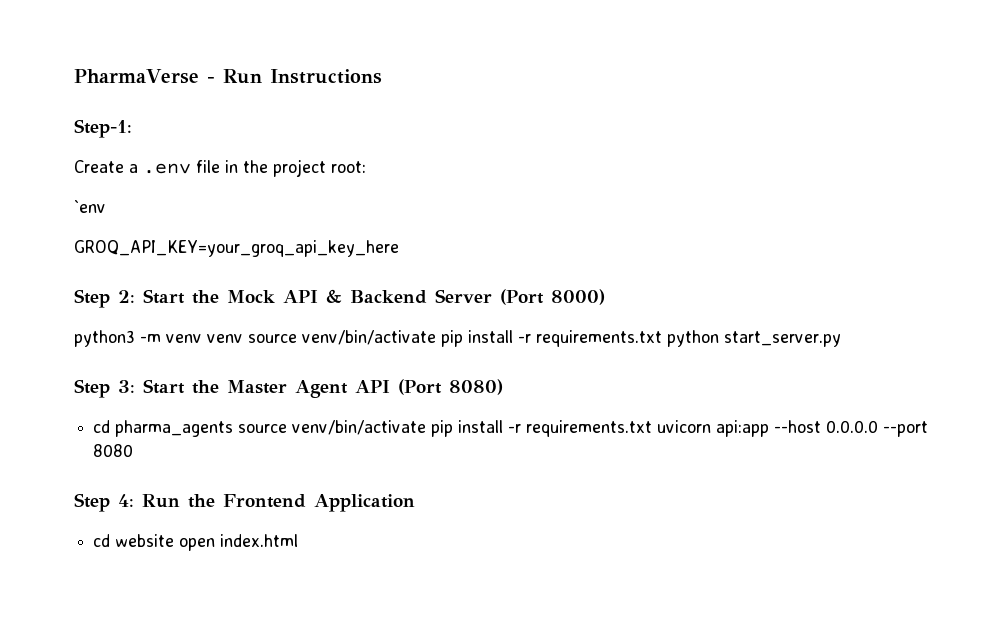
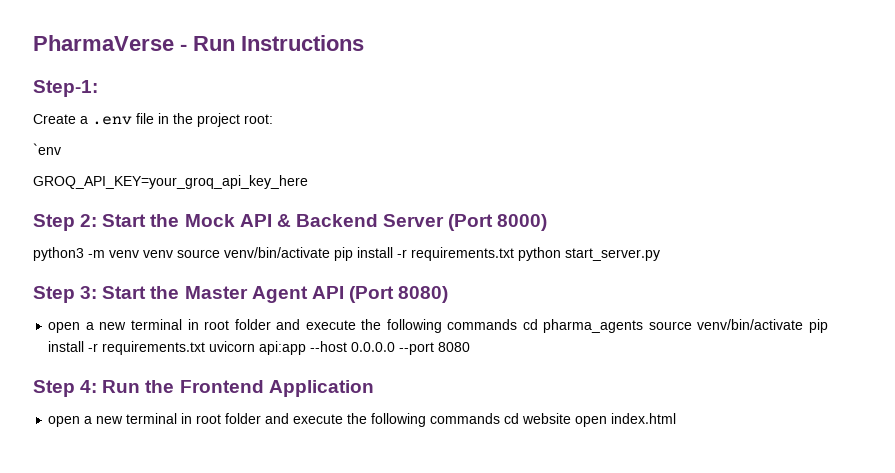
- cd pharma_agents source venv/bin/activate pip install -r requirements.txt uvicorn api:app --host 0.0.0.0 --port 8080
+ open a new terminal in root folder and execute the following commands cd pharma_agents source venv/bin/activate pip install -r requirements.txt uvicorn api:app --host 0.0.0.0 --port 8080
- cd website open index.html
+ open a new terminal in root folder and execute the following commands cd website open index.html

